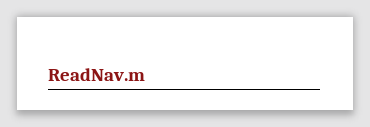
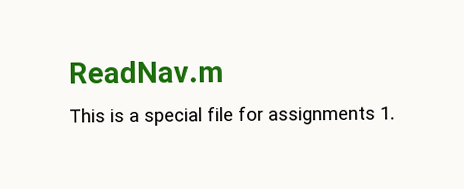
+ This is a special file for assignments 1.

